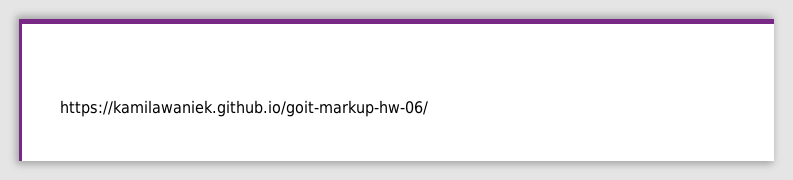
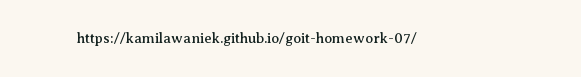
- https://kamilawaniek.github.io/goit-markup-hw-06/
+ https://kamilawaniek.github.io/goit-homework-07/

